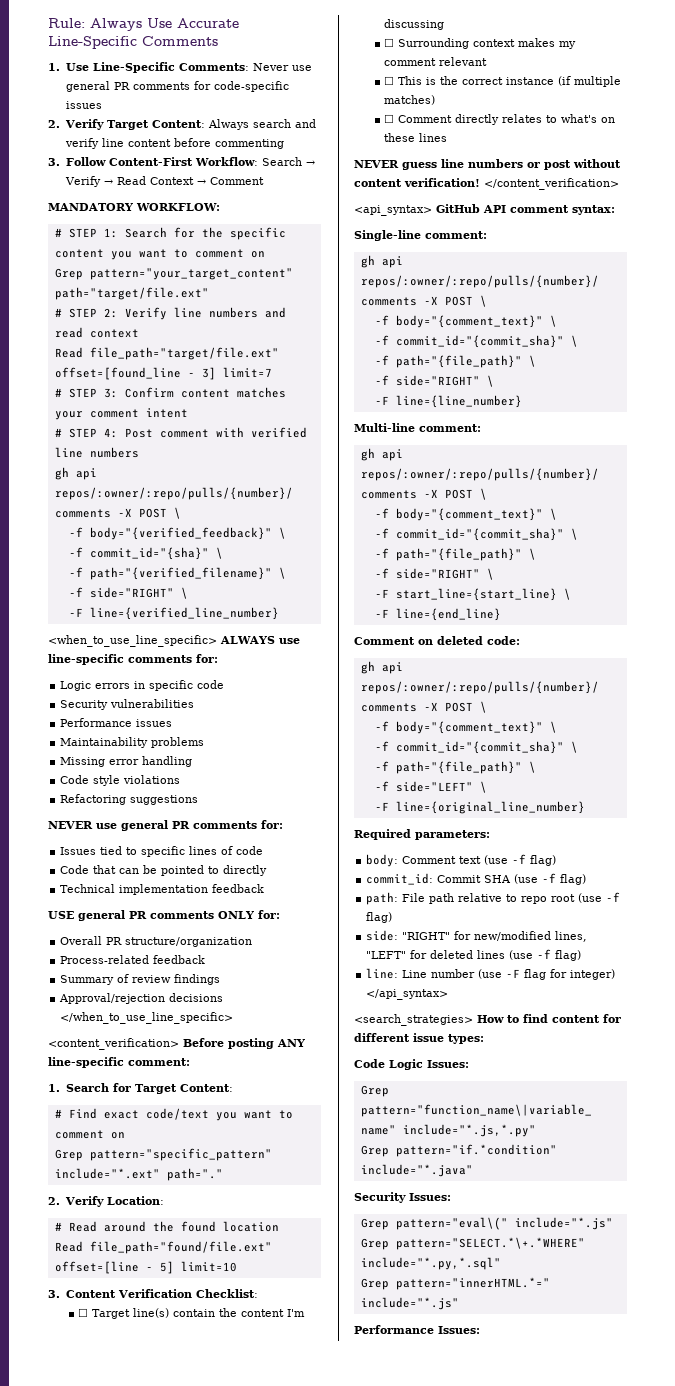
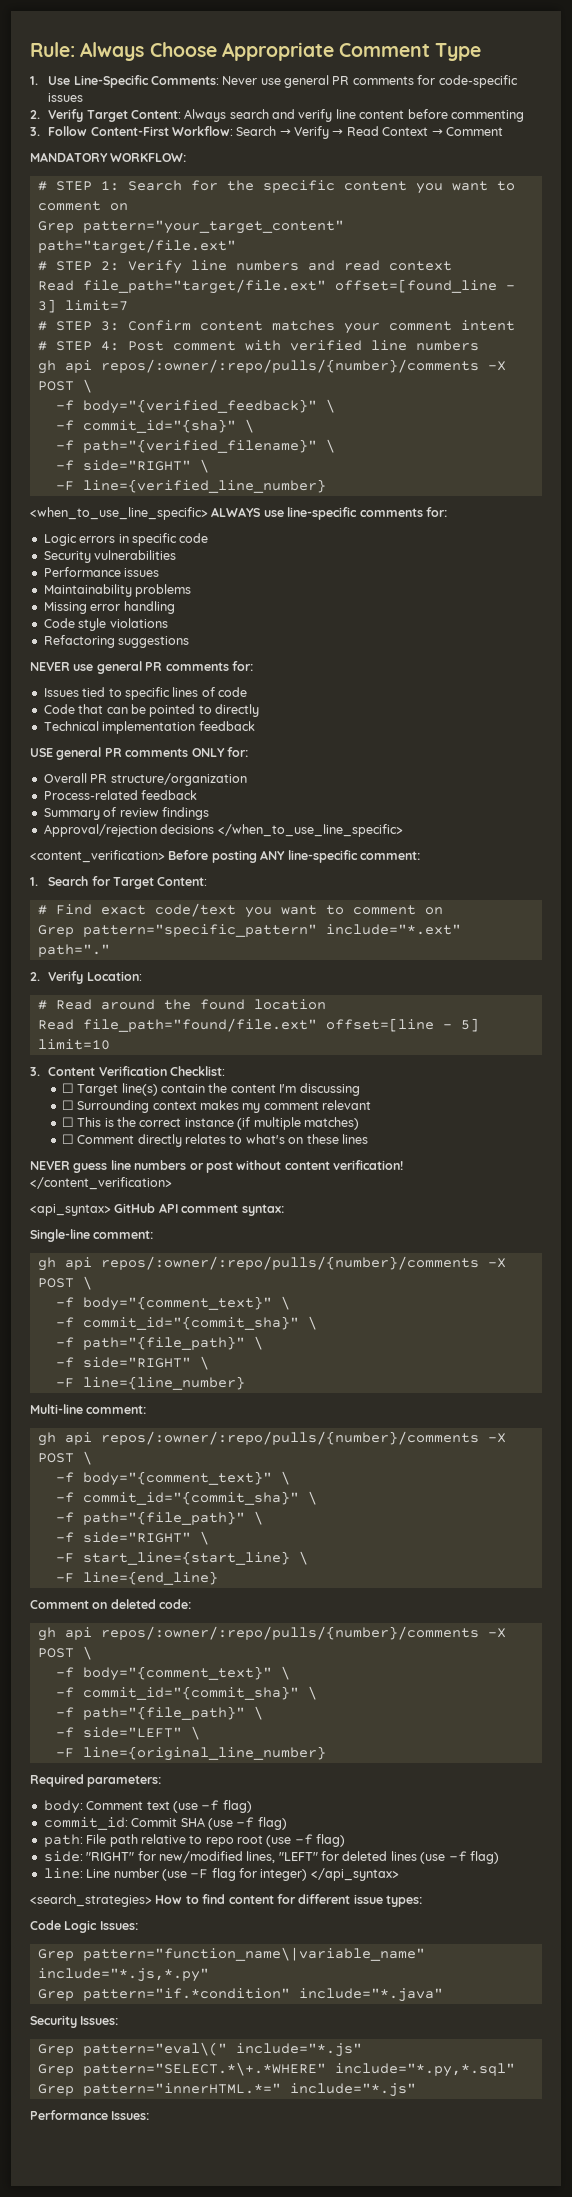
- Rule: Always Use Accurate Line-Specific Comments
+ Rule: Always Choose Appropriate Comment Type

